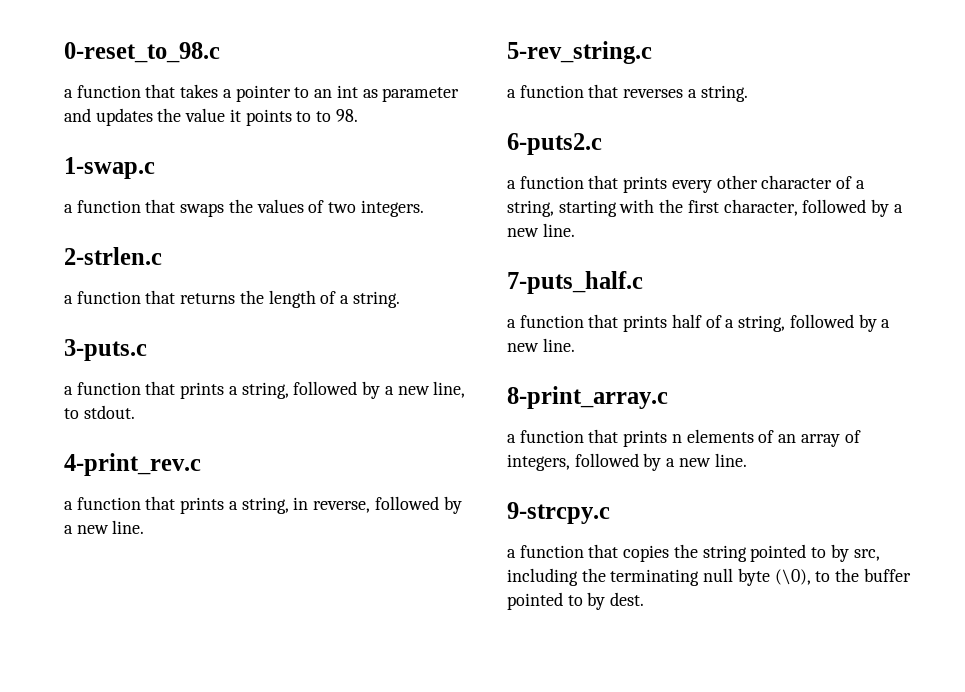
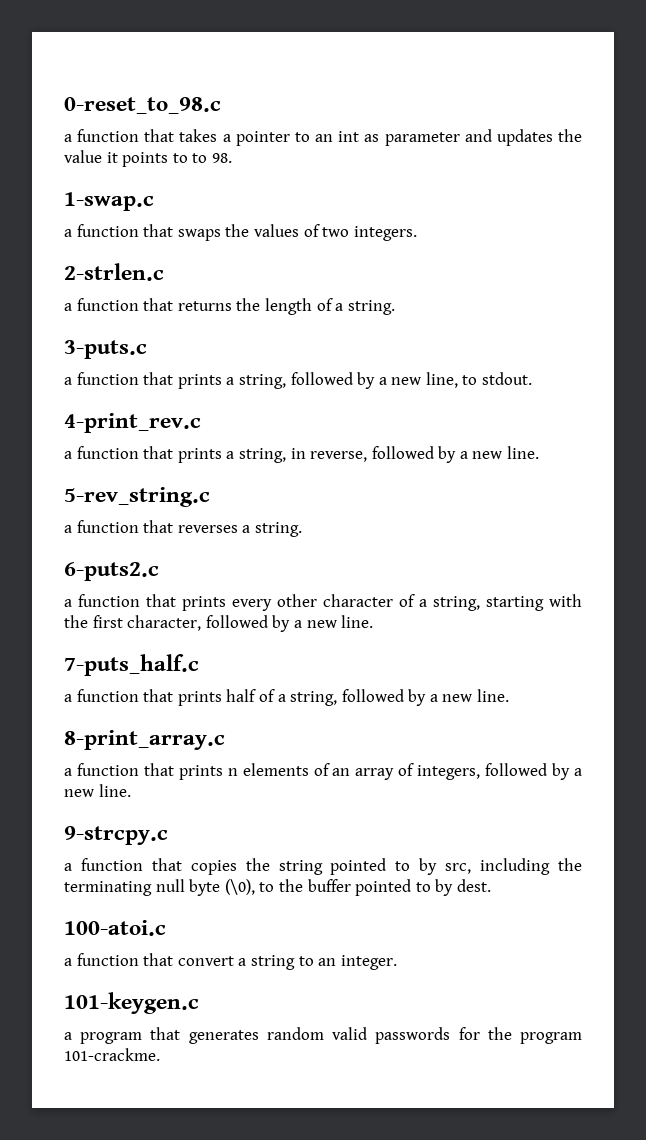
+ 100-atoi.c
+ a function that convert a string to an integer.
+ 101-keygen.c
+ a program that generates random valid passwords for the program 101-crackme.

